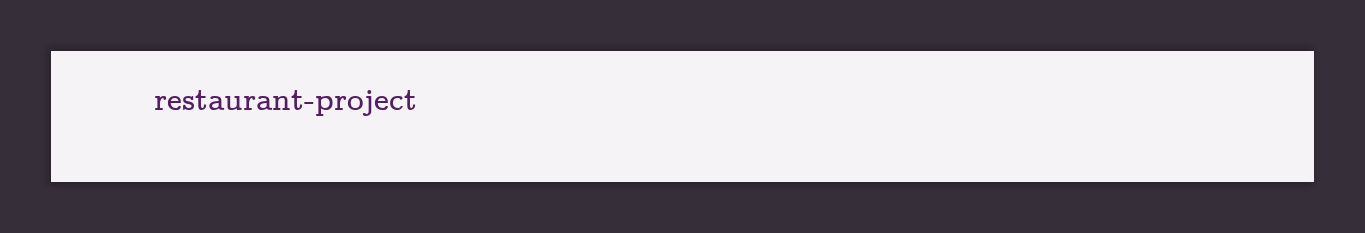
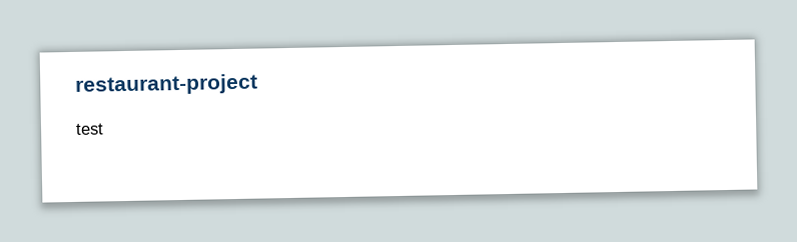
+ test

